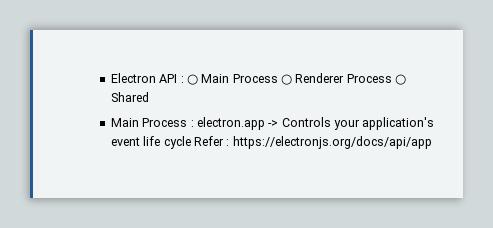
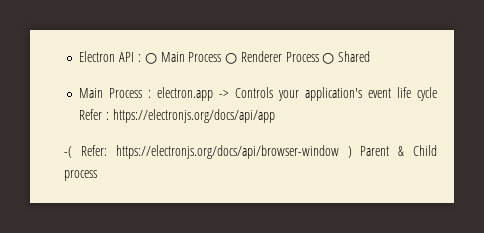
+ -( Refer: https://electronjs.org/docs/api/browser-window ) Parent & Child process

